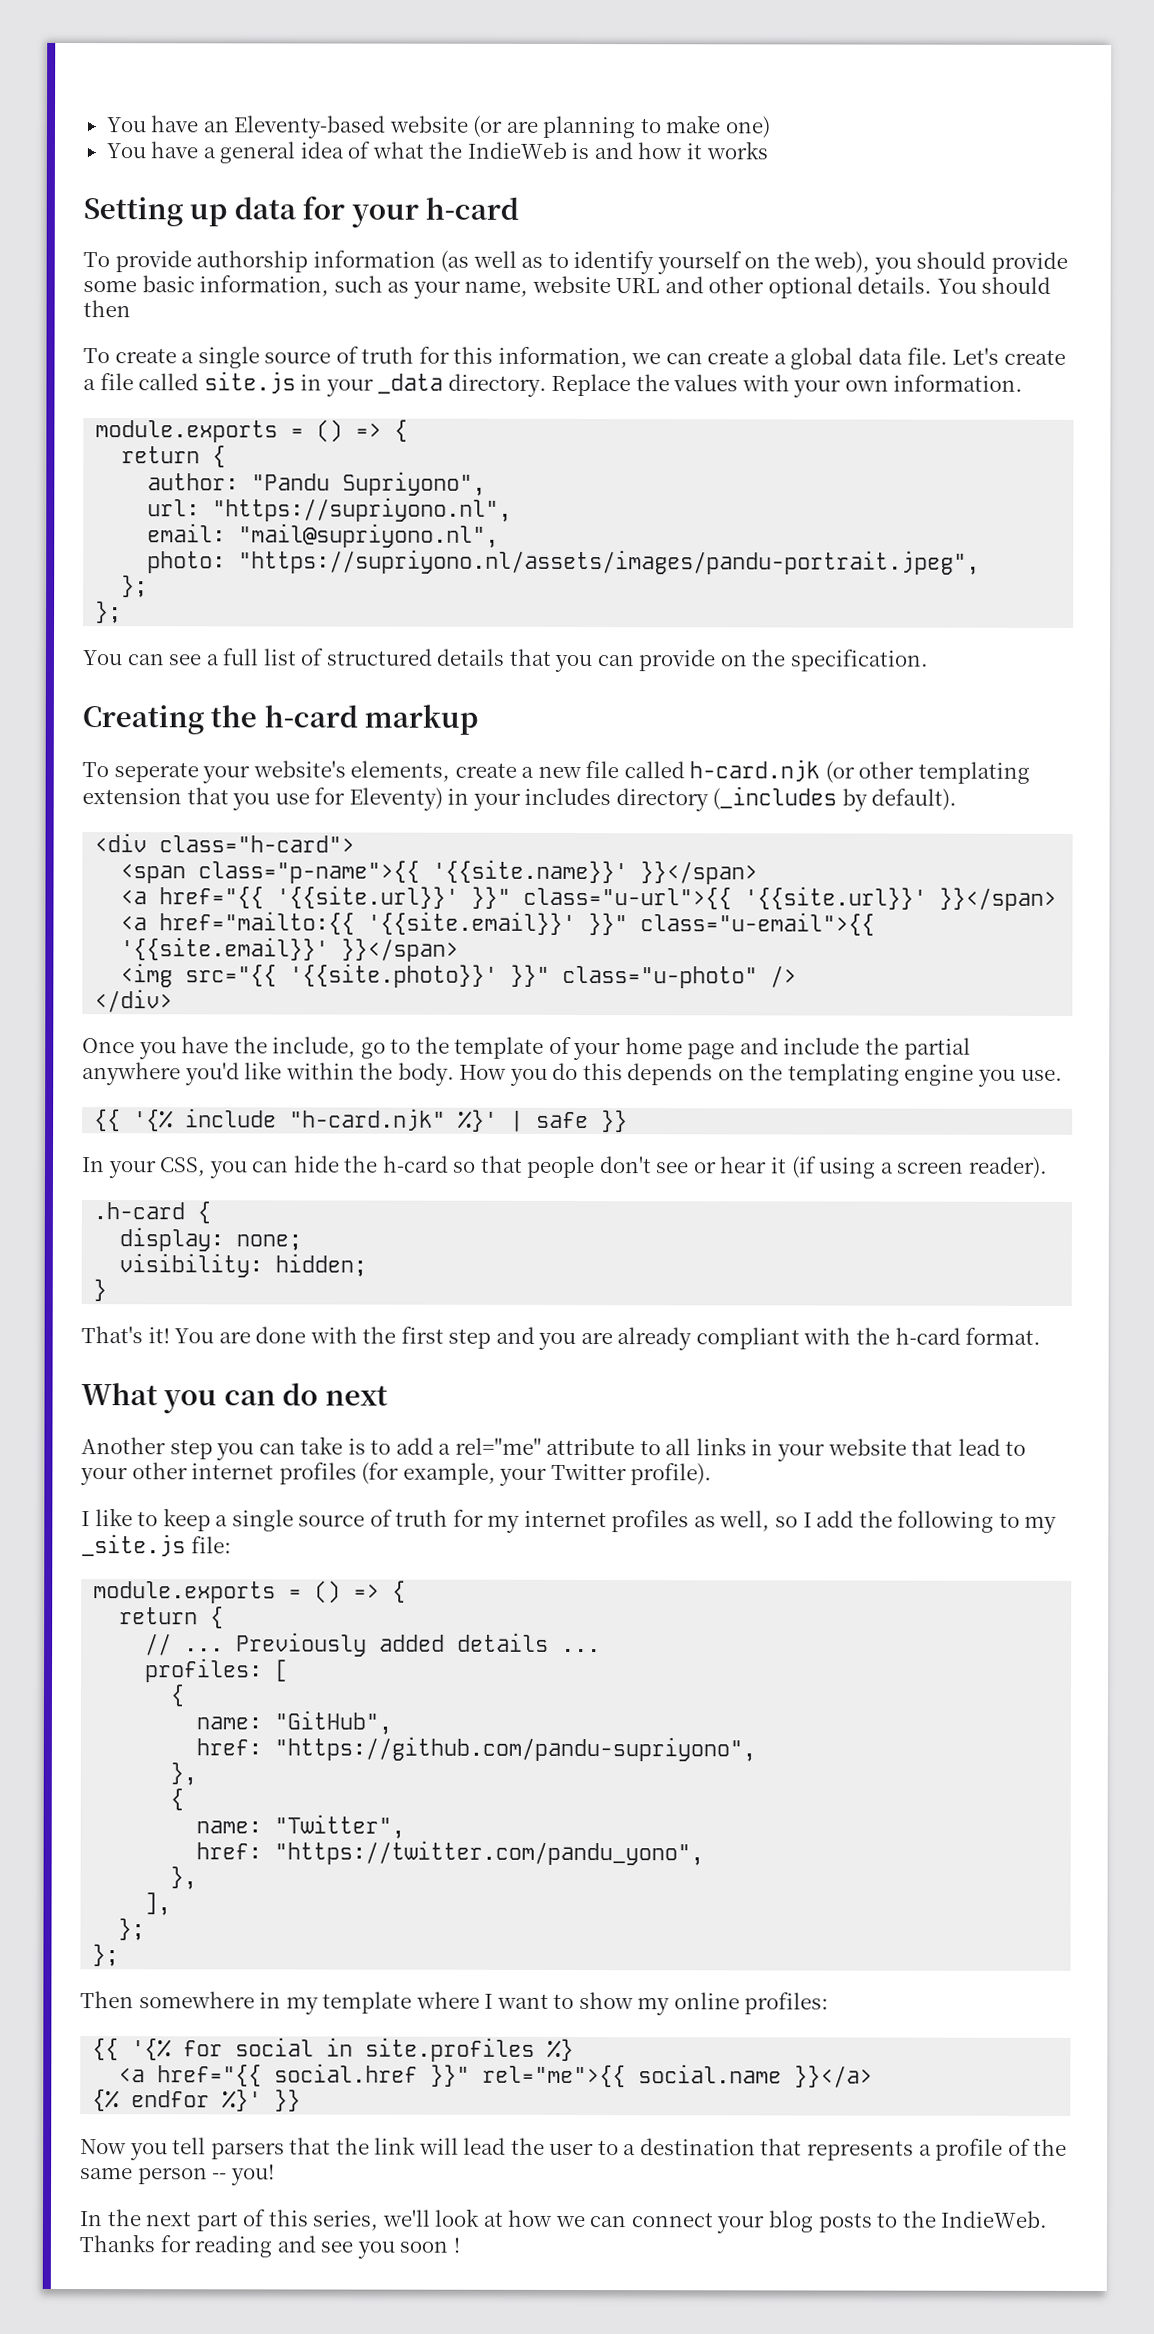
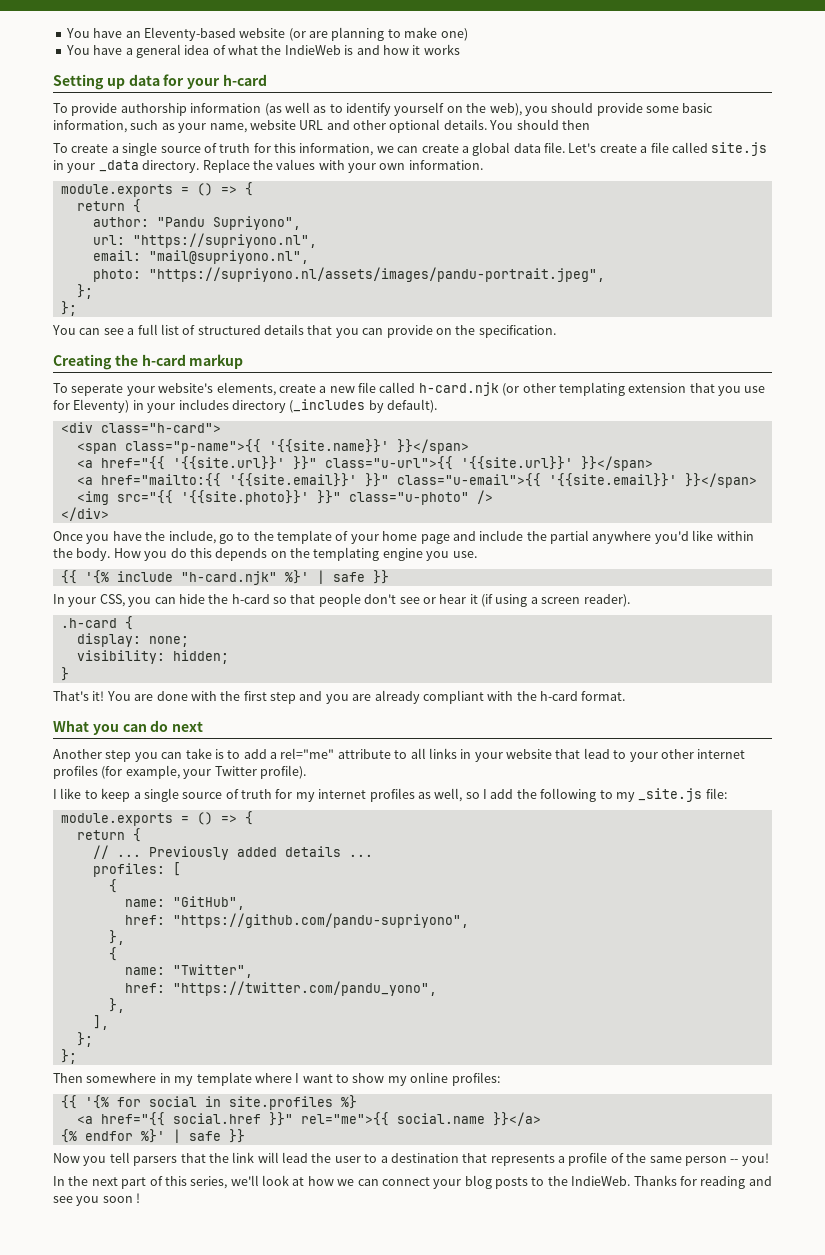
- {% endfor %}' }}
+ {% endfor %}' | safe }}

